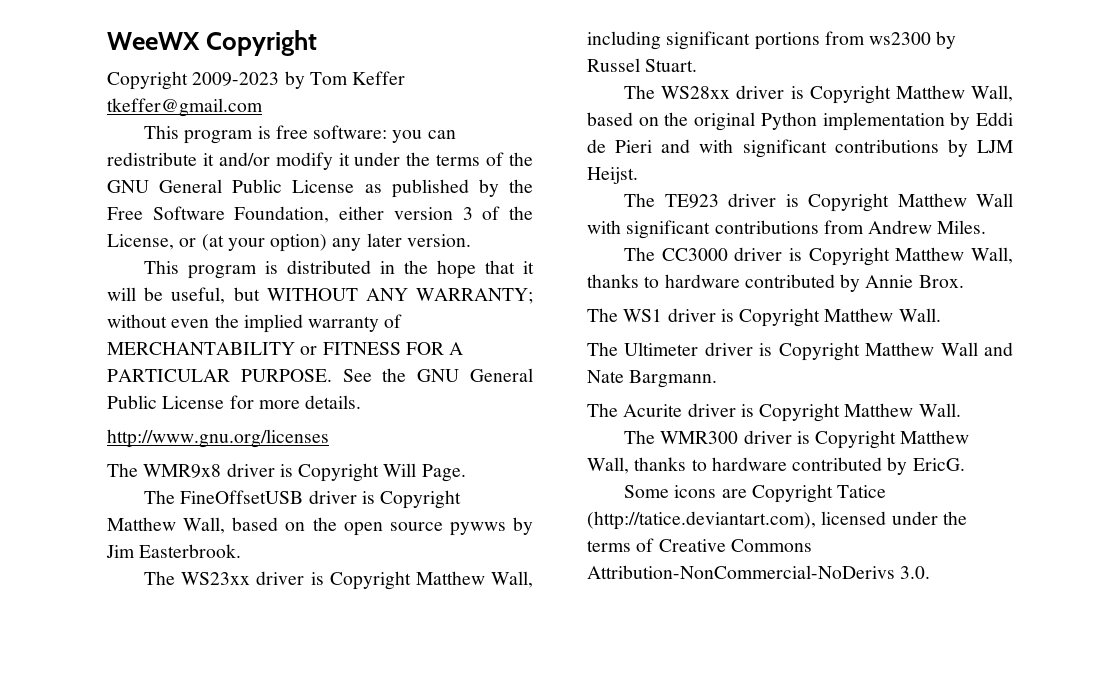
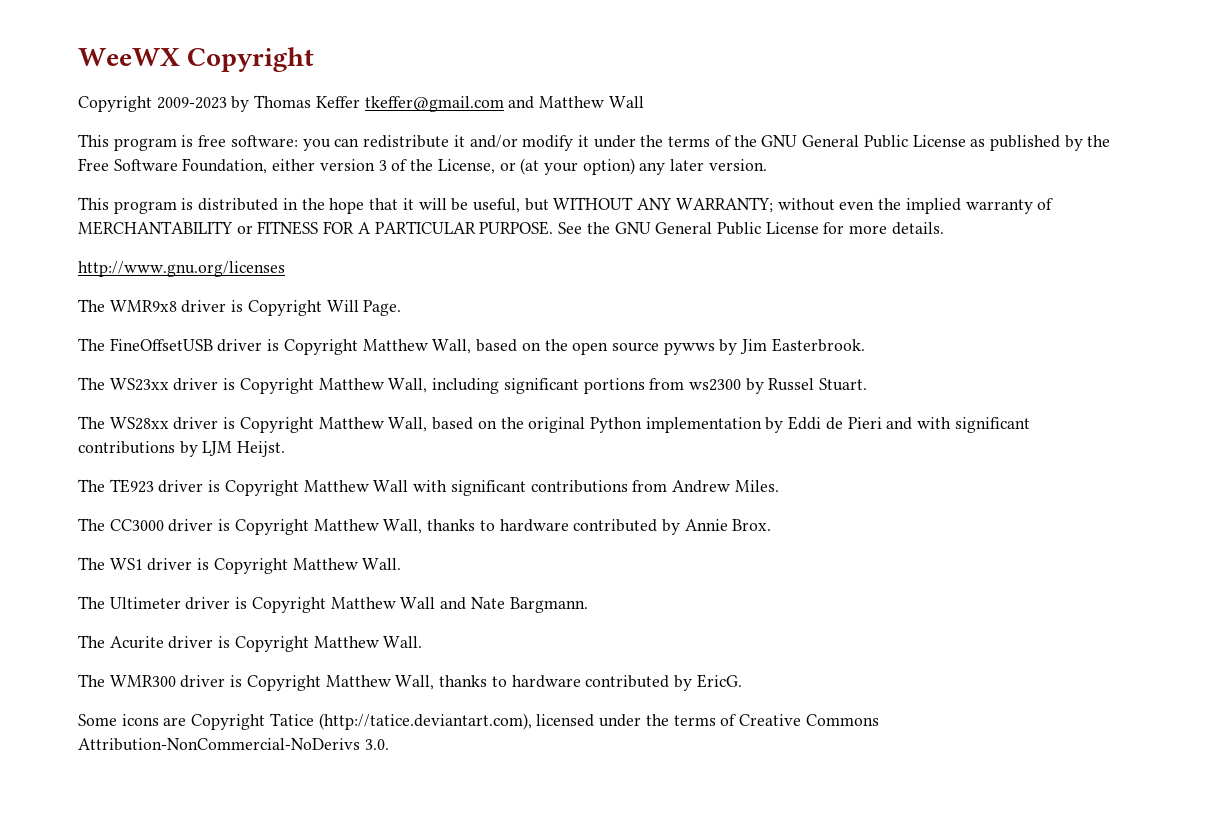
- Copyright 2009-2023 by Tom Keffer tkeffer@gmail.com
+ Copyright 2009-2023 by Thomas Keffer tkeffer@gmail.com and Matthew Wall

